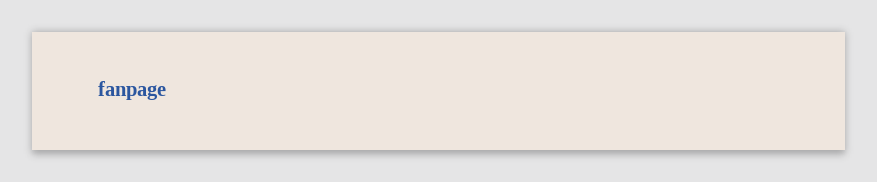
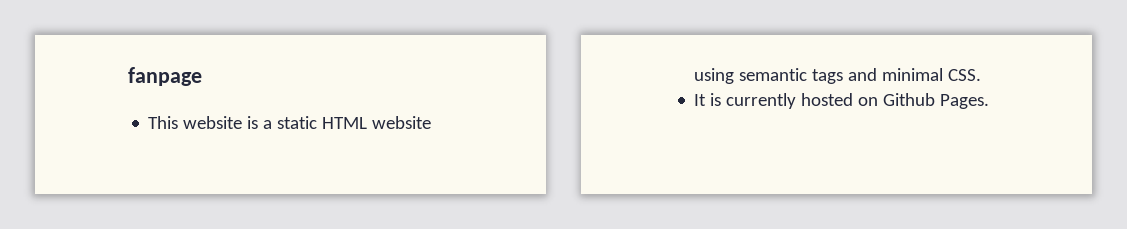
+ This website is a static HTML website using semantic tags and minimal CSS.
+ It is currently hosted on Github Pages.

